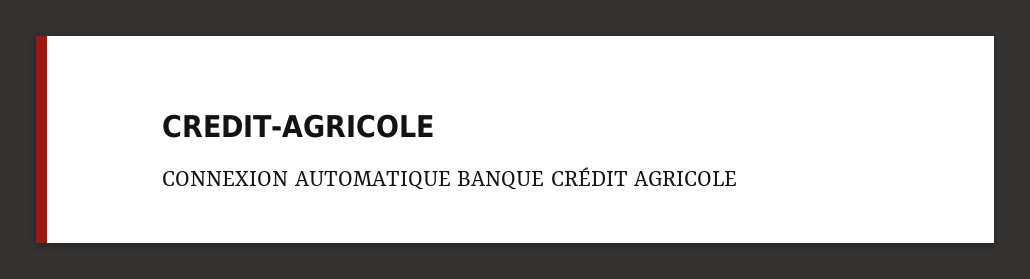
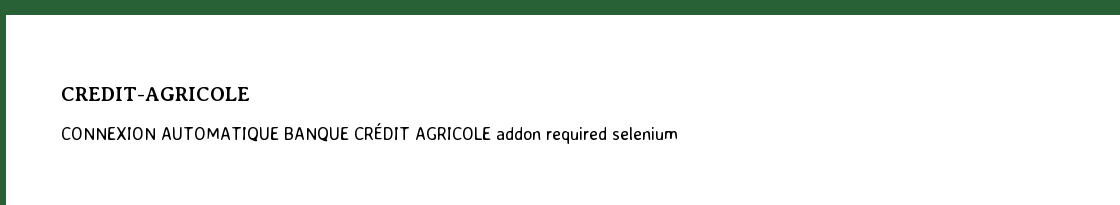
- CONNEXION AUTOMATIQUE BANQUE CRÉDIT AGRICOLE
+ CONNEXION AUTOMATIQUE BANQUE CRÉDIT AGRICOLE addon required selenium

